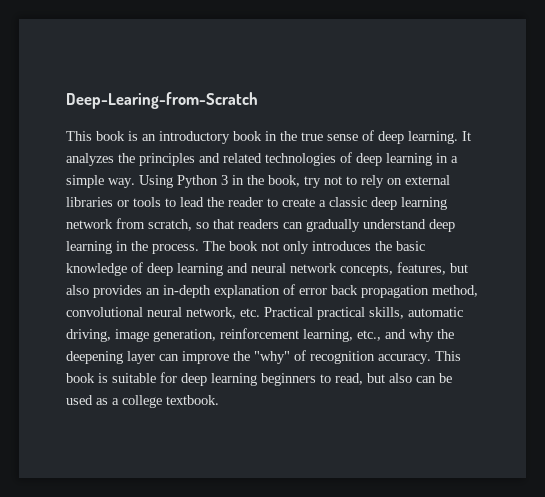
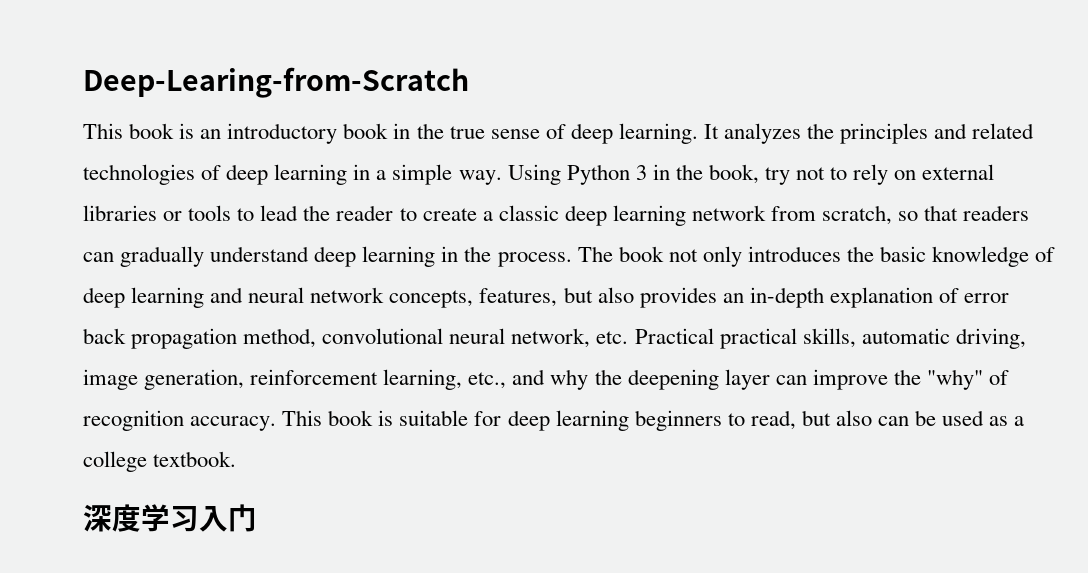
+ 深度学习入门

